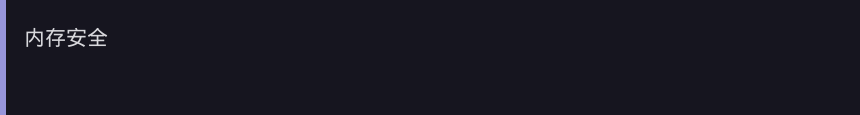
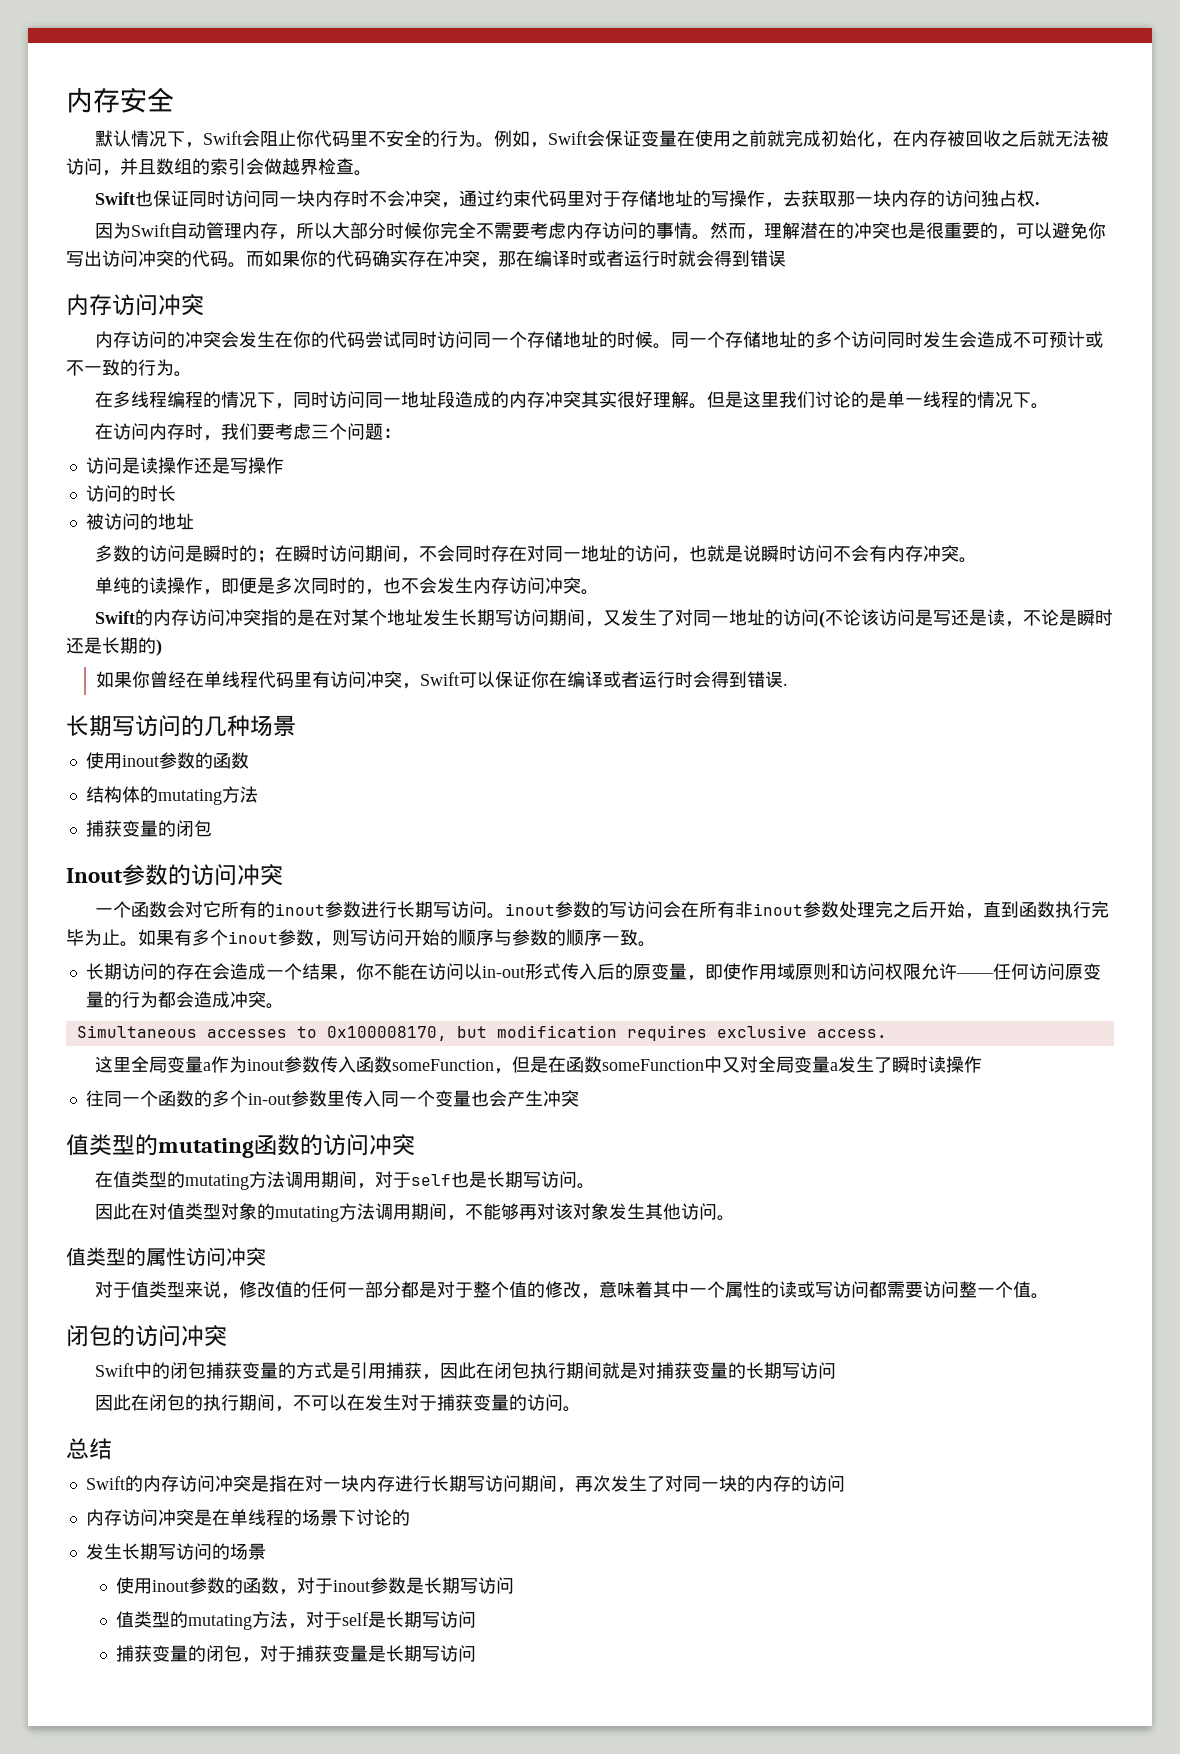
+ 默认情况下，Swift会阻止你代码里不安全的行为。例如，Swift会保证变量在使用之前就完成初始化，在内存被回收之后就无法被访问，并且数组的索引会做越界检查。
+ Swift也保证同时访问同一块内存时不会冲突，通过约束代码里对于存储地址的写操作，去获取那一块内存的访问独占权.
+ 因为Swift自动管理内存，所以大部分时候你完全不需要考虑内存访问的事情。然而，理解潜在的冲突也是很重要的，可以避免你写出访问冲突的代码。而如果你的代码确实存在冲突，那在编译时或者运行时就会得到错误
+ 内存访问冲突
+ 内存访问的冲突会发生在你的代码尝试同时访问同一个存储地址的时候。同一个存储地址的多个访问同时发生会造成不可预计或不一致的行为。
+ 在多线程编程的情况下，同时访问同一地址段造成的内存冲突其实很好理解。但是这里我们讨论的是单一线程的情况下。
+ 在访问内存时，我们要考虑三个问题：
+ 访问是读操作还是写操作
+ 访问的时长
+ 被访问的地址
+ 多数的访问是瞬时的；在瞬时访问期间，不会同时存在对同一地址的访问，也就是说瞬时访问不会有内存冲突。
+ 单纯的读操作，即便是多次同时的，也不会发生内存访问冲突。
+ Swift的内存访问冲突指的是在对某个地址发生长期写访问期间，又发生了对同一地址的访问(不论该访问是写还是读，不论是瞬时还是长期的)
+ 如果你曾经在单线程代码里有访问冲突，Swift可以保证你在编译或者运行时会得到错误.
+ 长期写访问的几种场景
+ 使用inout参数的函数
+ 结构体的mutating方法
+ 捕获变量的闭包
+ Inout参数的访问冲突
+ 一个函数会对它所有的inout参数进行长期写访问。inout参数的写访问会在所有非inout参数处理完之后开始，直到函数执行完毕为止。如果有多个inout参数，则写访问开始的顺序与参数的顺序一致。
+ 长期访问的存在会造成一个结果，你不能在访问以in-out形式传入后的原变量，即使作用域原则和访问权限允许——任何访问原变量的行为都会造成冲突。
+ Simultaneous accesses to 0x100008170, but modification requires exclusive access.
+ 这里全局变量a作为inout参数传入函数someFunction，但是在函数someFunction中又对全局变量a发生了瞬时读操作
+ 往同一个函数的多个in-out参数里传入同一个变量也会产生冲突
+ 值类型的mutating函数的访问冲突
+ 在值类型的mutating方法调用期间，对于self也是长期写访问。
+ 因此在对值类型对象的mutating方法调用期间，不能够再对该对象发生其他访问。
+ 值类型的属性访问冲突
+ 对于值类型来说，修改值的任何一部分都是对于整个值的修改，意味着其中一个属性的读或写访问都需要访问整一个值。
+ 闭包的访问冲突
+ Swift中的闭包捕获变量的方式是引用捕获，因此在闭包执行期间就是对捕获变量的长期写访问
+ 因此在闭包的执行期间，不可以在发生对于捕获变量的访问。
+ 总结
+ Swift的内存访问冲突是指在对一块内存进行长期写访问期间，再次发生了对同一块的内存的访问
+ 内存访问冲突是在单线程的场景下讨论的
+ 发生长期写访问的场景
+ 使用inout参数的函数，对于inout参数是长期写访问
+ 值类型的mutating方法，对于self是长期写访问
+ 捕获变量的闭包，对于捕获变量是长期写访问

